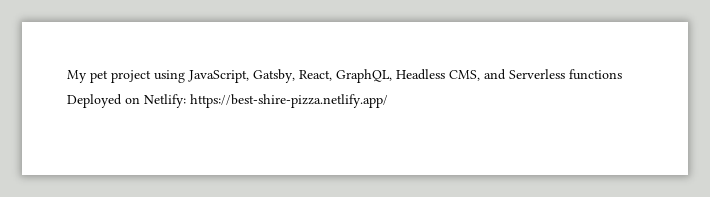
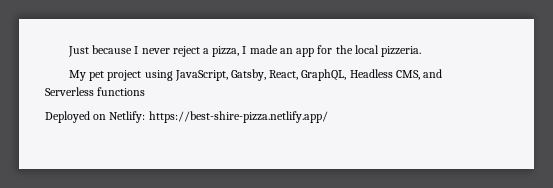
+ Just because I never reject a pizza, I made an app for the local pizzeria.

